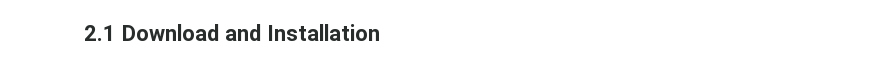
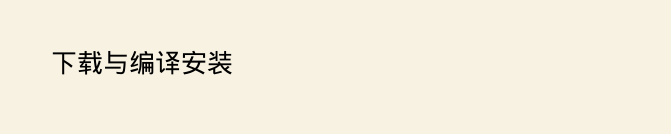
- 2.1 Download and Installation
+ 下载与编译安装

